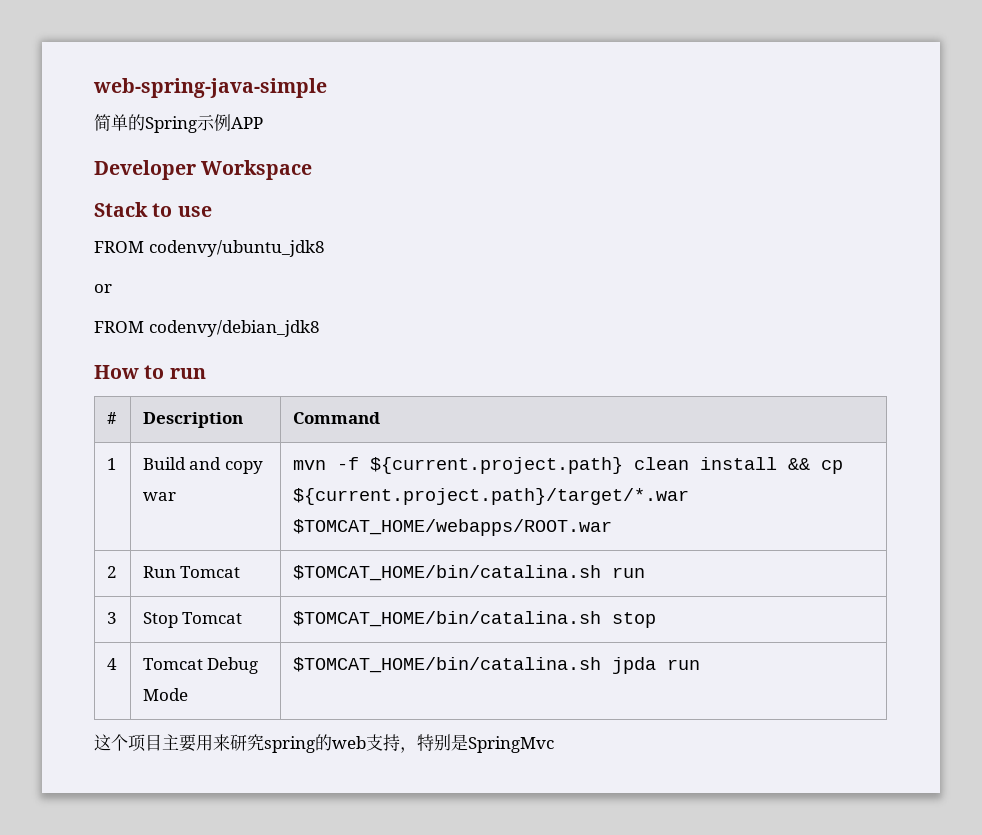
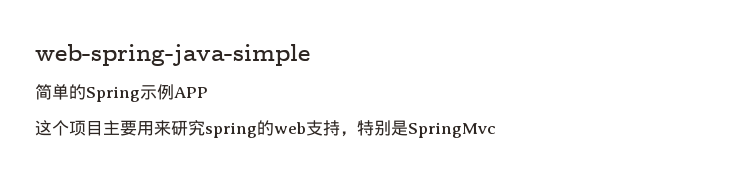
- Developer Workspace
- Stack to use
- FROM codenvy/ubuntu_jdk8
- or
- FROM codenvy/debian_jdk8
- How to run
- # | Description | Command
- 1 | Build and copy war | mvn -f ${current.project.path} clean install && cp ${current.project.path}/target/*.war $TOMCAT_HOME/webapps/ROOT.war
- 2 | Run Tomcat | $TOMCAT_HOME/bin/catalina.sh run
- 3 | Stop Tomcat | $TOMCAT_HOME/bin/catalina.sh stop
- 4 | Tomcat Debug Mode | $TOMCAT_HOME/bin/catalina.sh jpda run

